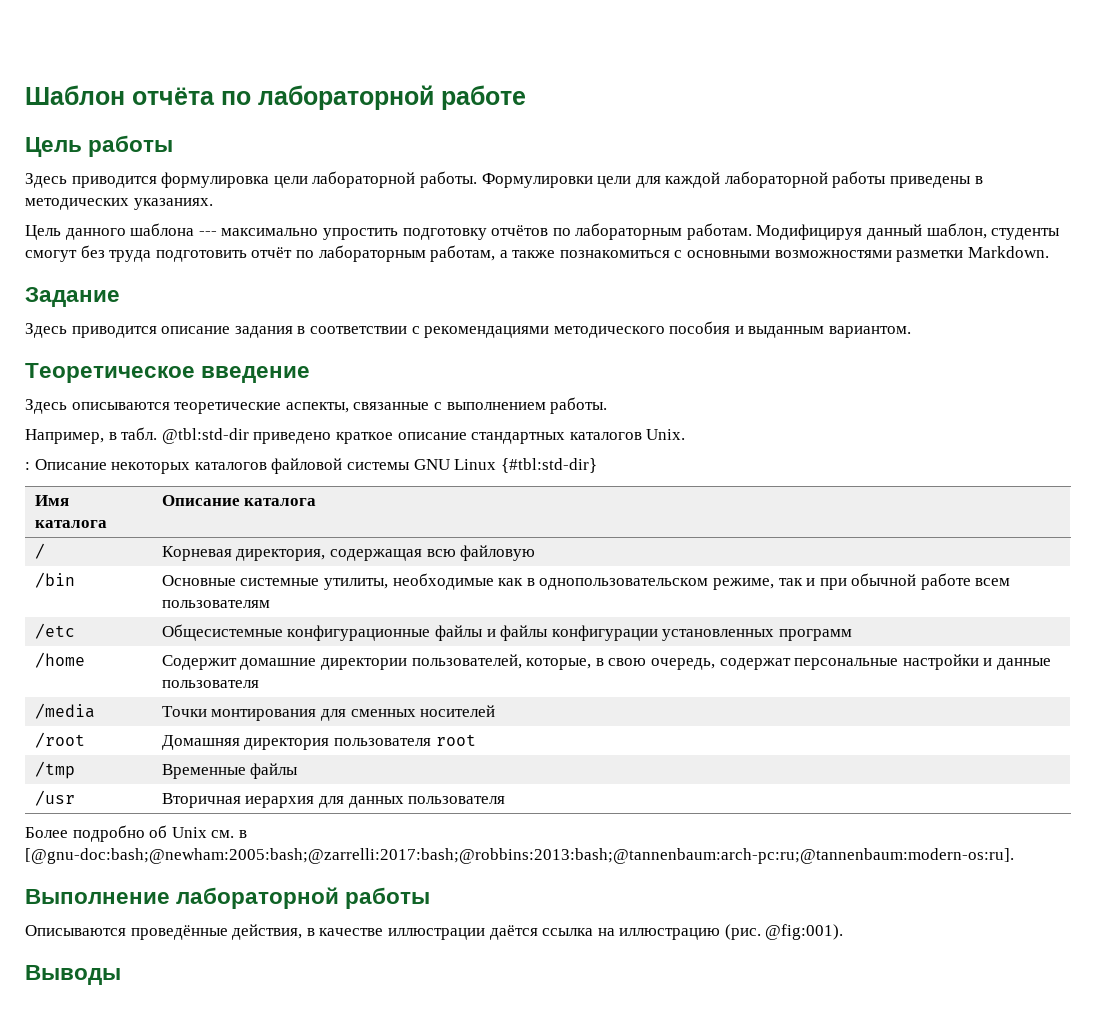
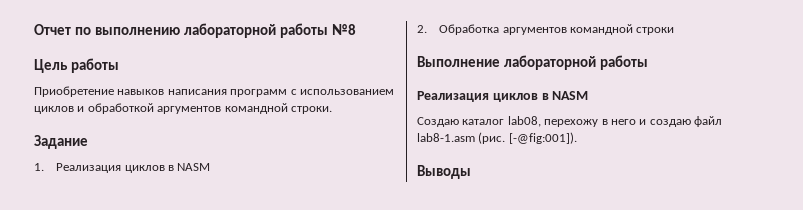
- Шаблон отчёта по лабораторной работе
+ Отчет по выполнению лабораторной работы №8
  Цель работы
- Здесь приводится формулировка цели лабораторной работы. Формулировки цели для каждой лабораторной работы приведены в методических указаниях.
- Цель данного шаблона --- максимально упростить подготовку отчётов по лабораторным работам. Модифицируя данный шаблон, студенты смогут без труда подготовить отчёт по лабораторным работам, а также познакомиться с основными возможностями разметки Markdown.
+ Приобретение навыков написания программ с использованием циклов и обработкой аргументов командной строки.
  Задание
- Здесь приводится описание задания в соответствии с рекомендациями методического пособия и выданным вариантом.
- Теоретическое введение
- Здесь описываются теоретические аспекты, связанные с выполнением работы.
- Например, в табл. @tbl:std-dir приведено краткое описание стандартных каталогов Unix.
- : Описание некоторых каталогов файловой системы GNU Linux {#tbl:std-dir}
- Имя каталога | Описание каталога
- / | Корневая директория, содержащая всю файловую
- /bin | Основные системные утилиты, необходимые как в однопользовательском режиме, так и при обычной работе всем пользователям
- /etc | Общесистемные конфигурационные файлы и файлы конфигурации установленных программ
- /home | Содержит домашние директории пользователей, которые, в свою очередь, содержат персональные настройки и данные пользователя
- /media | Точки монтирования для сменных носителей
- /root | Домашняя директория пользователя root
- /tmp | Временные файлы
- /usr | Вторичная иерархия для данных пользователя
- Более подробно об Unix см. в [@gnu-doc:bash;@newham:2005:bash;@zarrelli:2017:bash;@robbins:2013:bash;@tannenbaum:arch-pc:ru;@tannenbaum:modern-os:ru].
+ 1. Реализация циклов в NASM
+ 2. Обработка аргументов командной строки
  Выполнение лабораторной работы
- Описываются проведённые действия, в качестве иллюстрации даётся ссылка на иллюстрацию (рис. @fig:001).
+ Реализация циклов в NASM
+ Создаю каталог lab08, перехожу в него и создаю файл lab8-1.asm (рис. [-@fig:001]).

